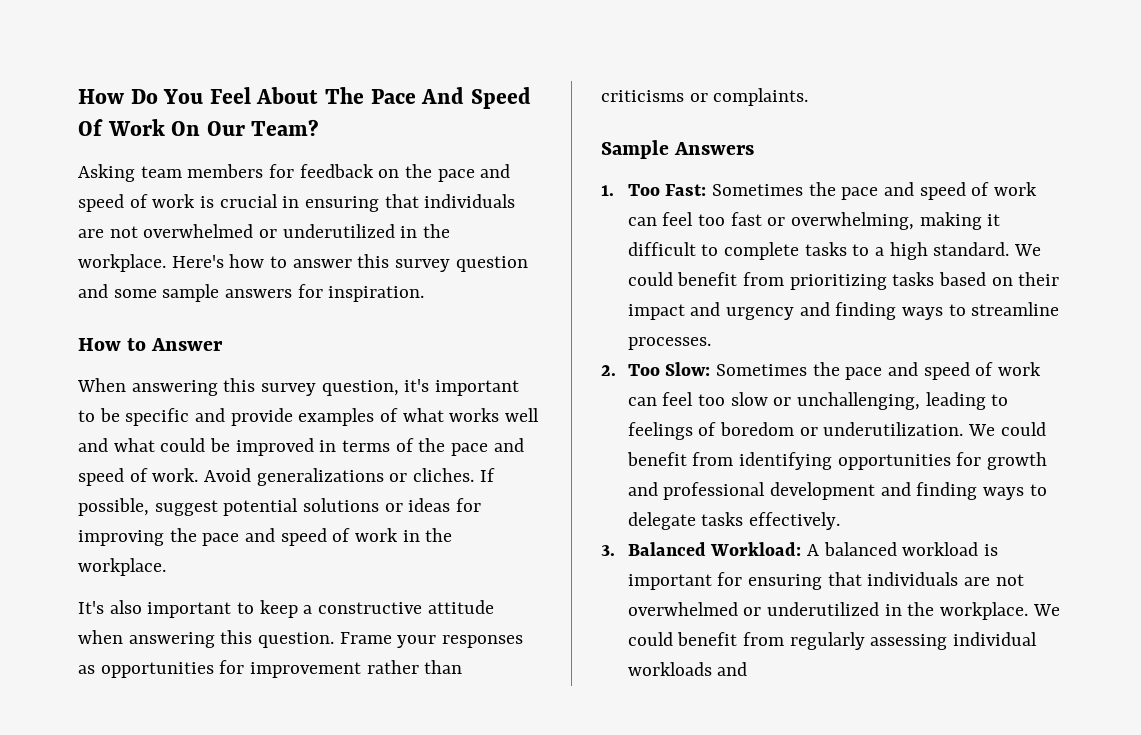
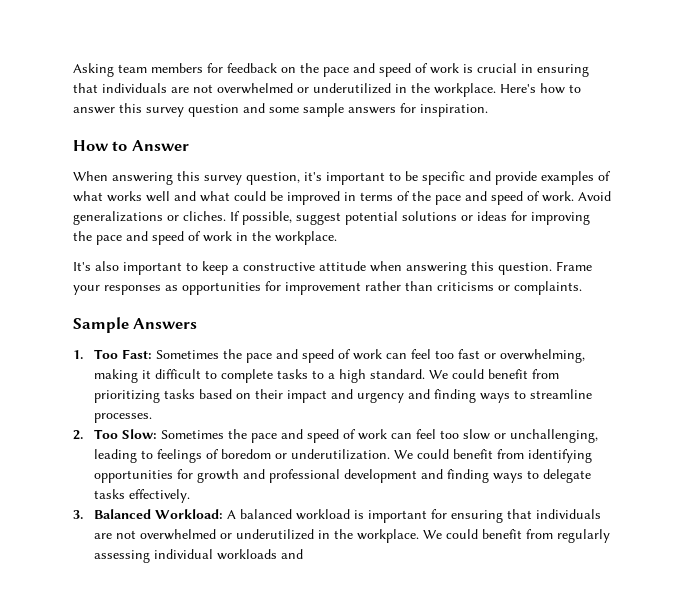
- How Do You Feel About The Pace And Speed Of Work On Our Team?

